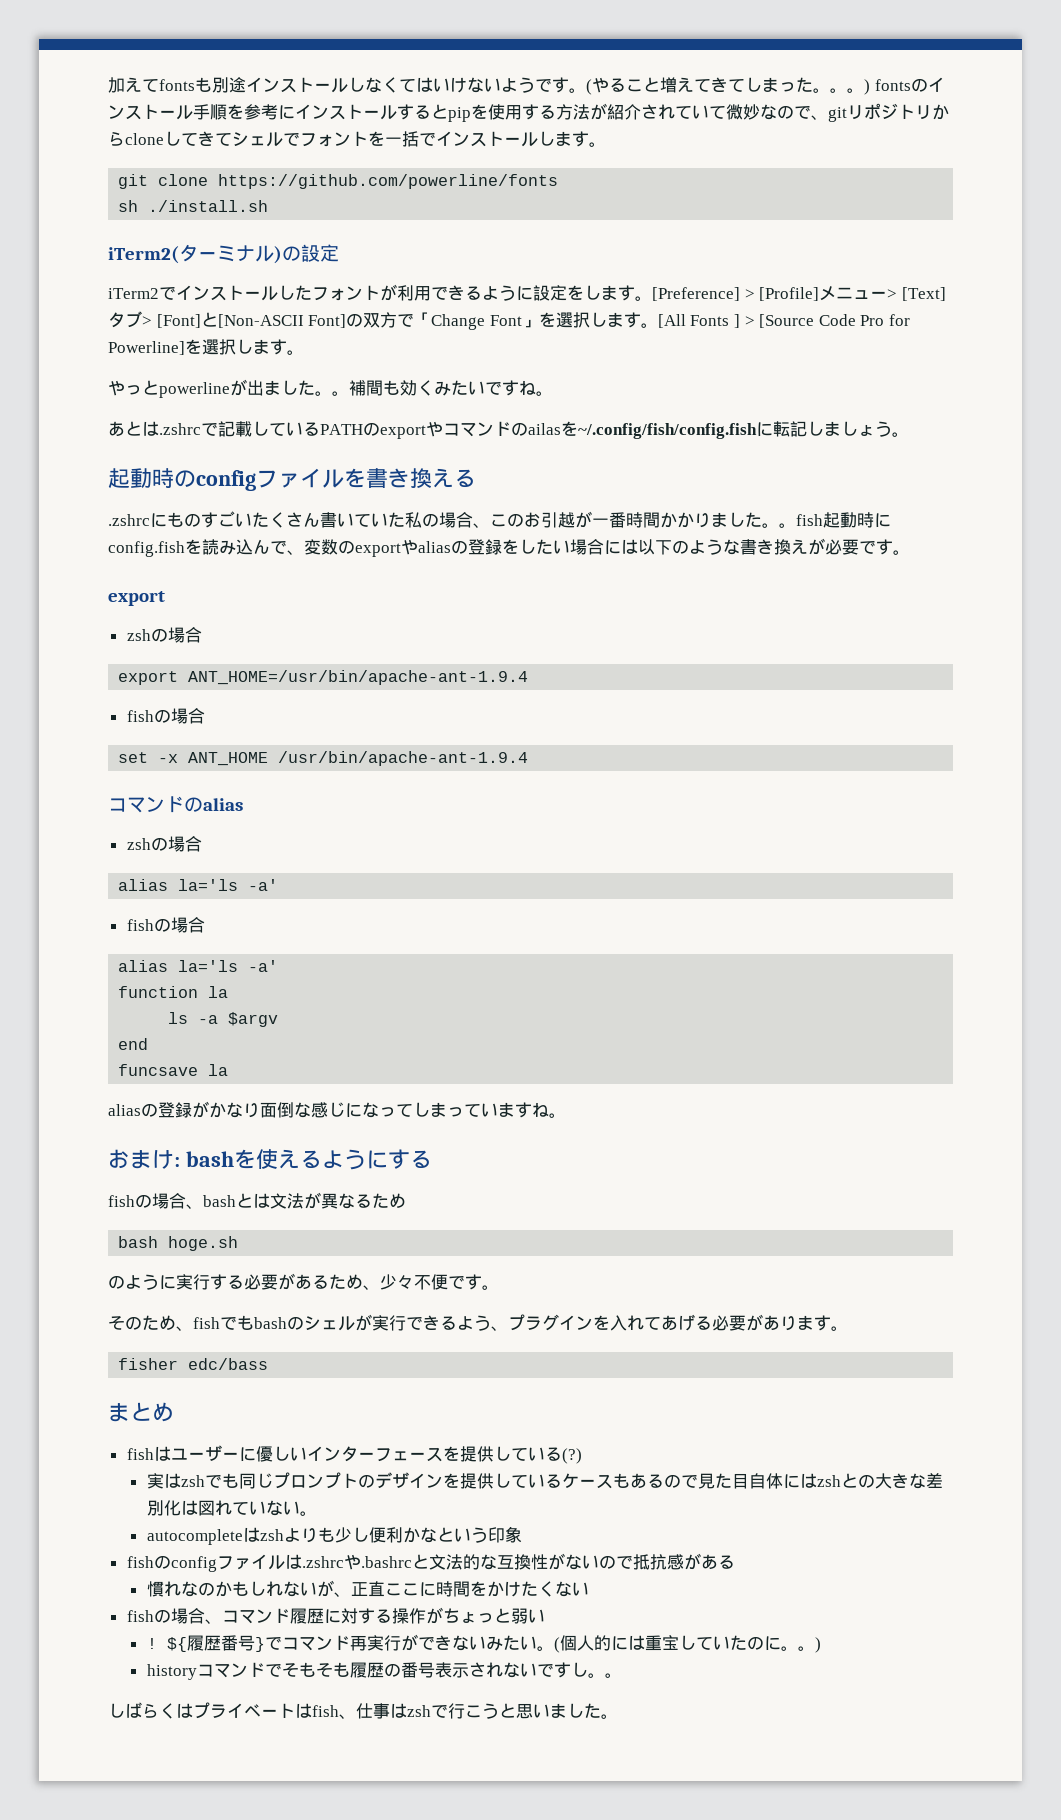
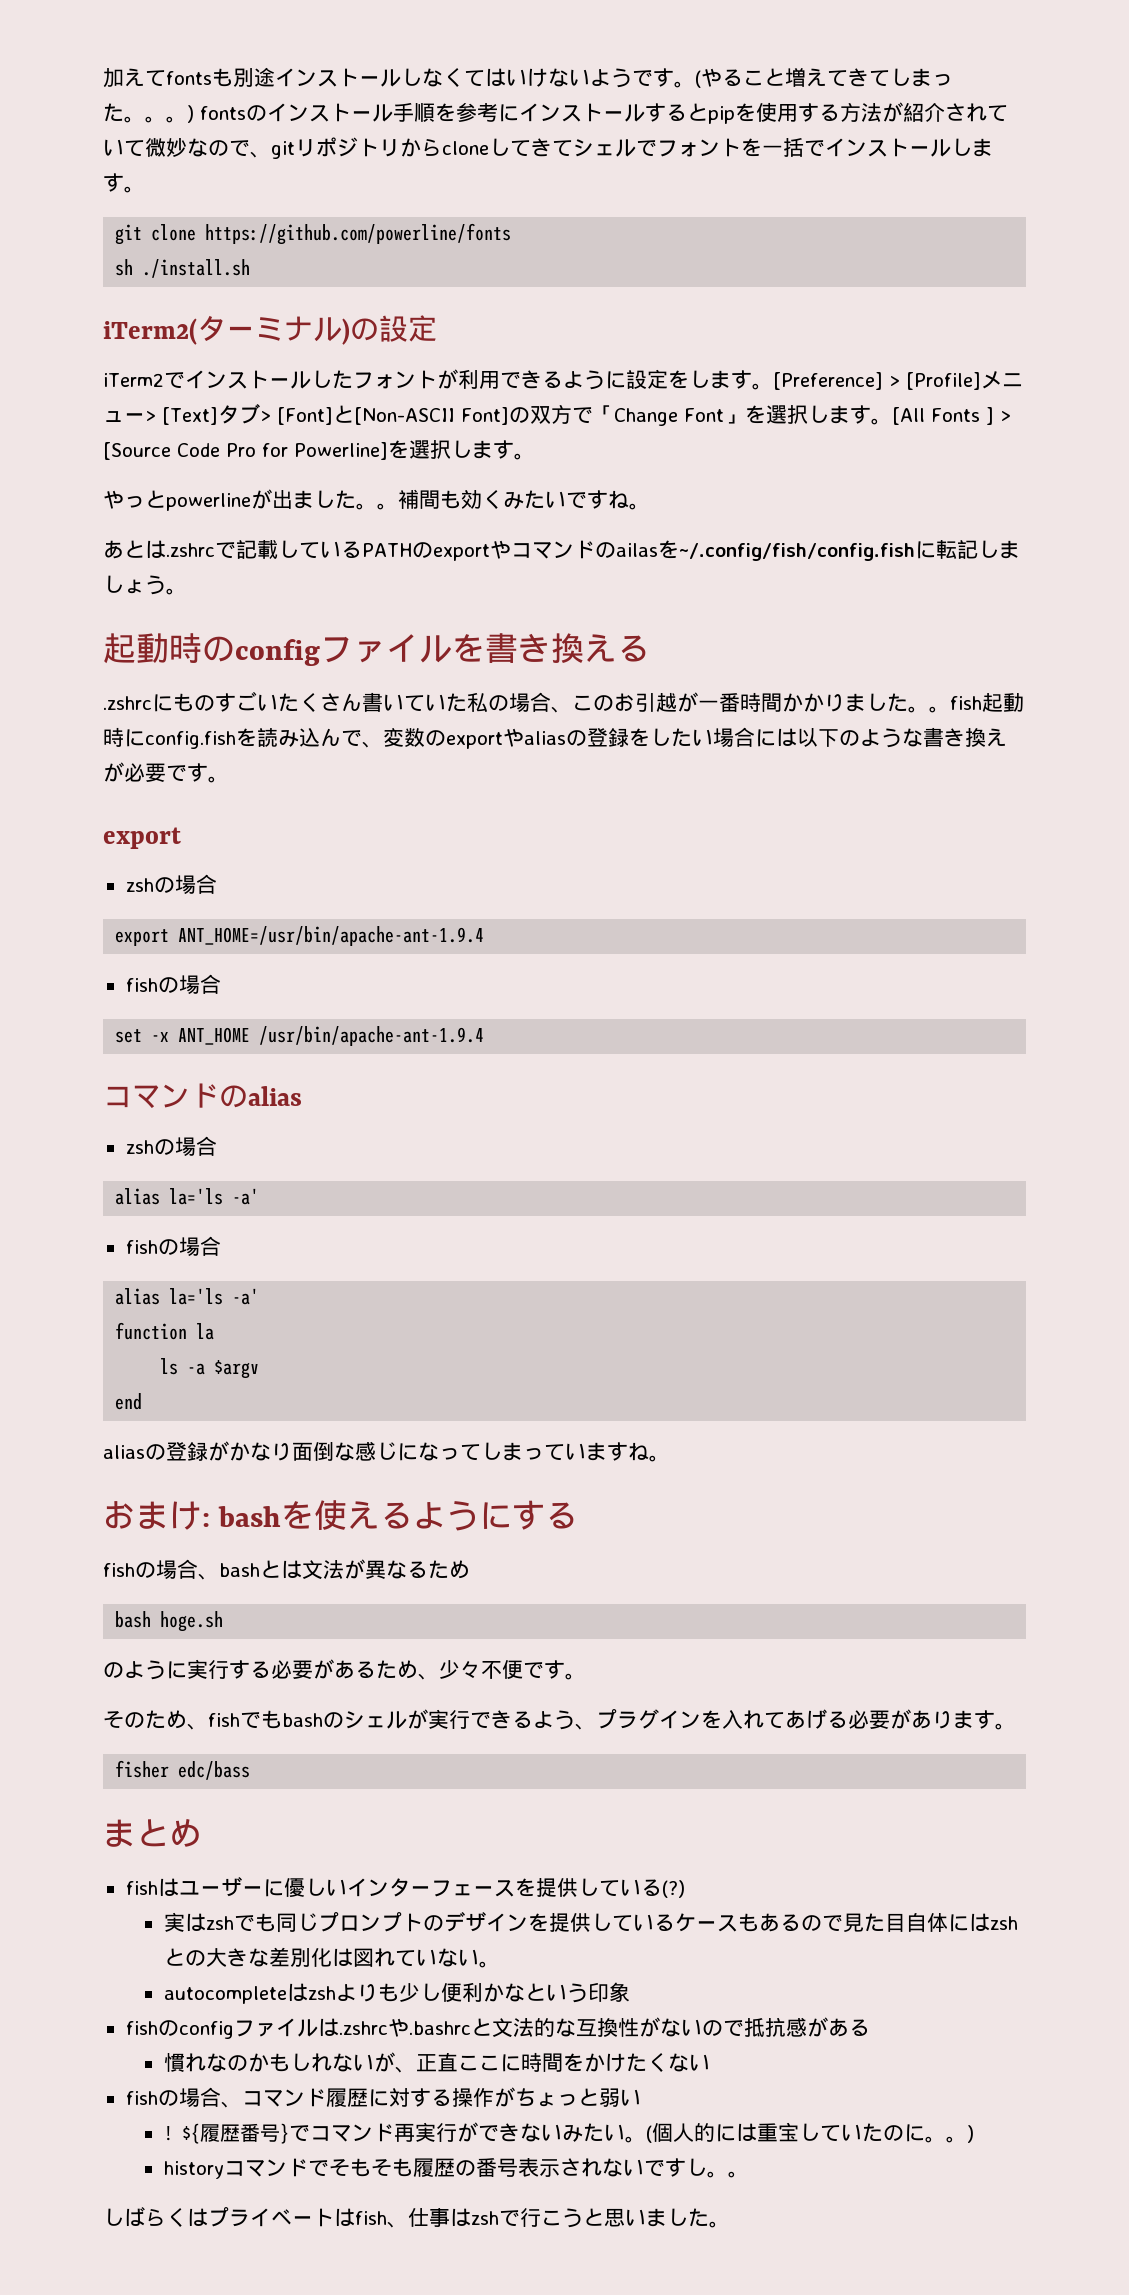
- funcsave la

